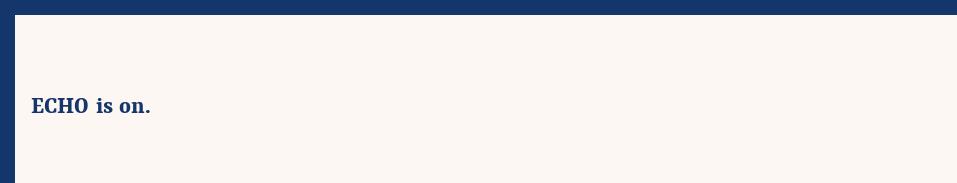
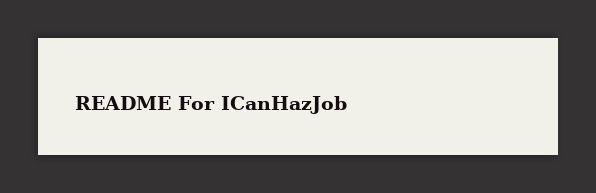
- ECHO is on.
+ README For ICanHazJob

